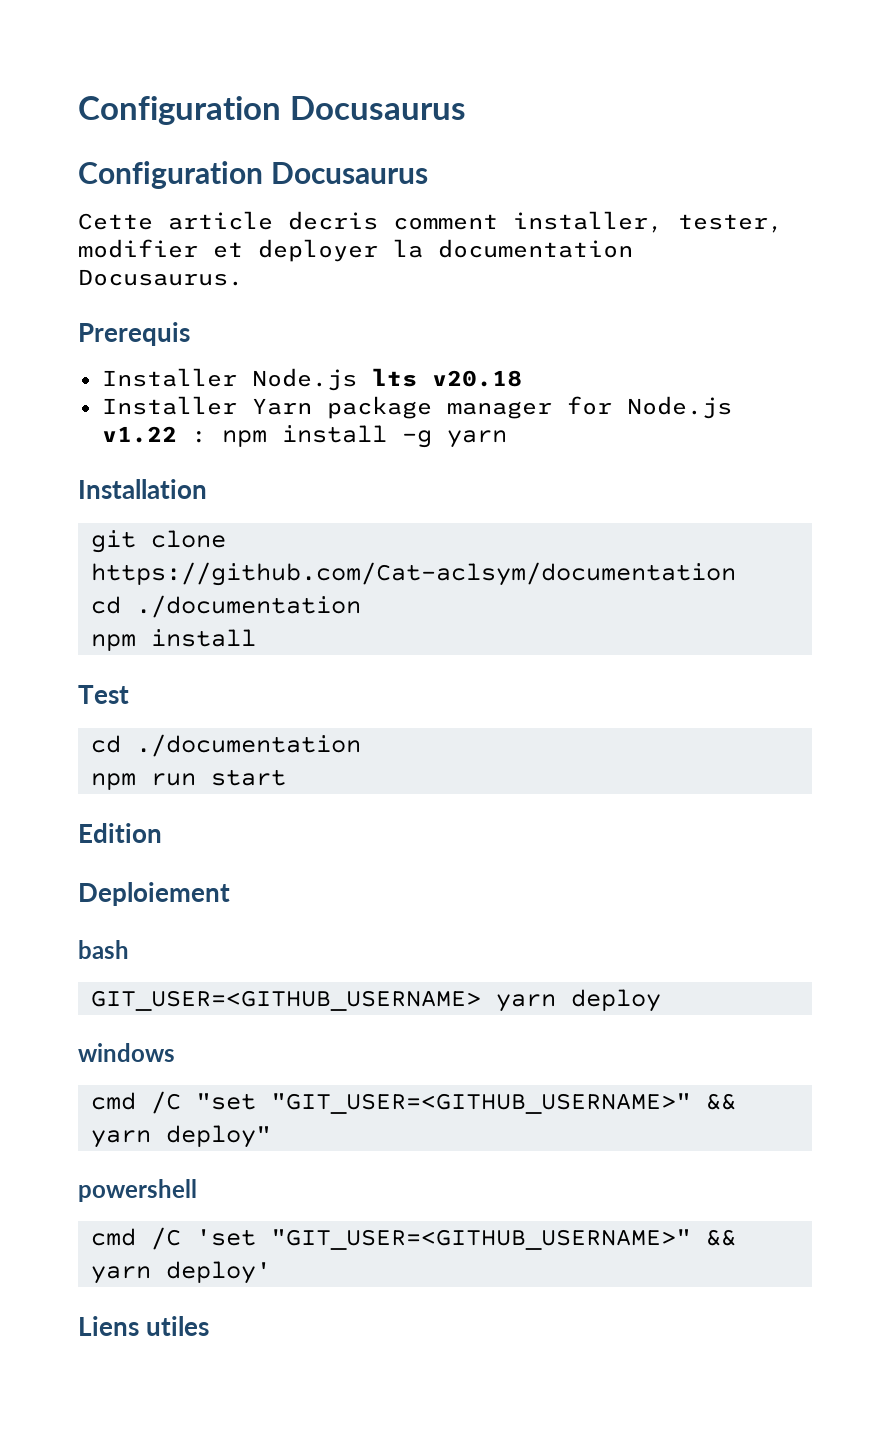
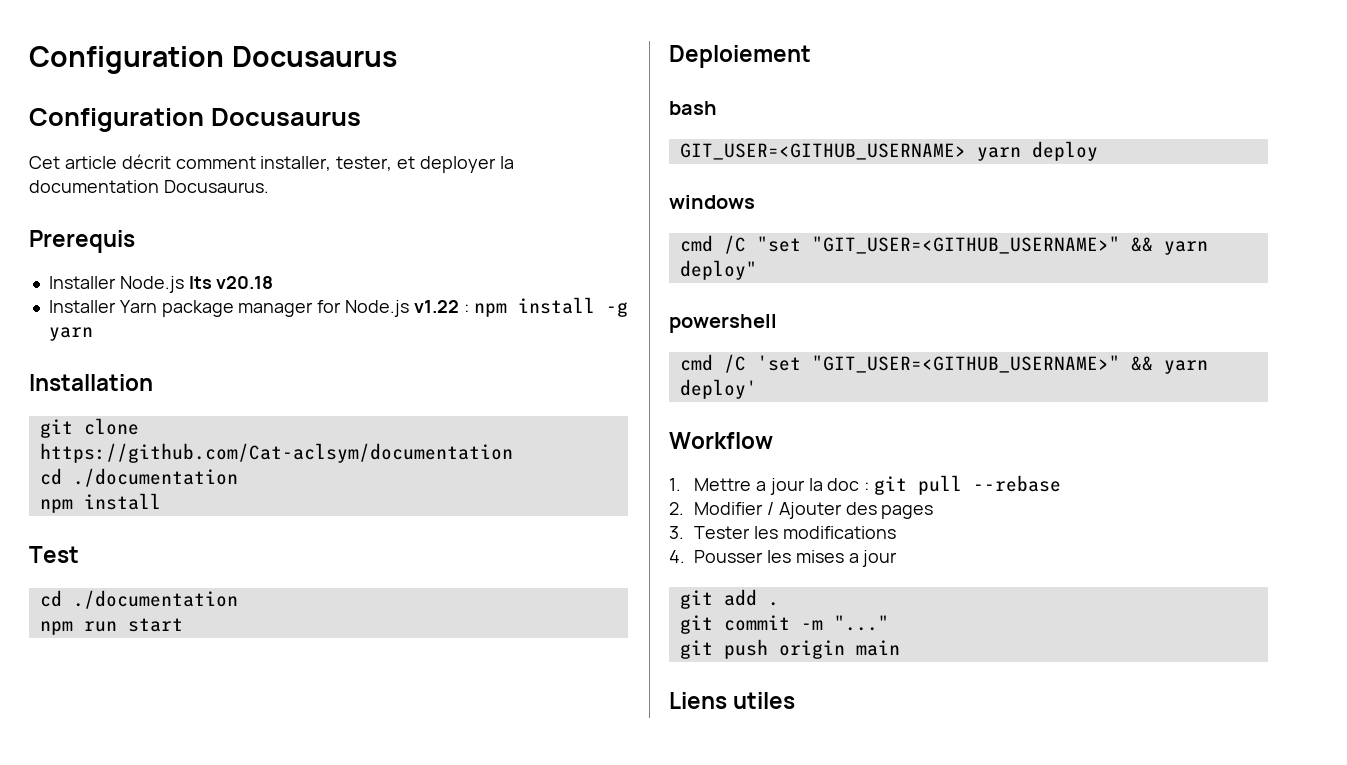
- Cette article decris comment installer, tester, modifier et deployer la documentation Docusaurus.
+ Cet article décrit comment installer, tester, et deployer la documentation Docusaurus.
- Edition
+ Workflow
+ 1. Mettre a jour la doc : git pull --rebase
+ 2. Modifier / Ajouter des pages
+ 3. Tester les modifications
+ 4. Pousser les mises a jour
+ git add .
+ git commit -m "..."
+ git push origin main

